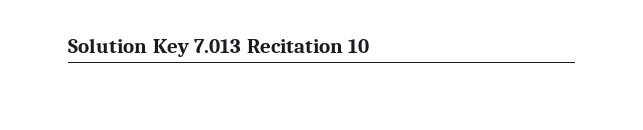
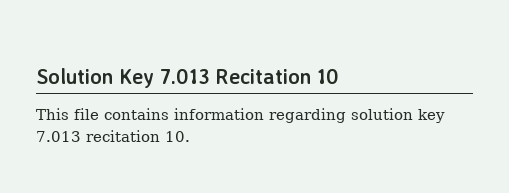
+ This file contains information regarding solution key 7.013 recitation 10.

